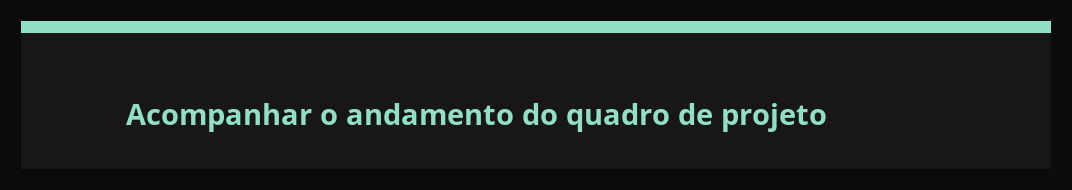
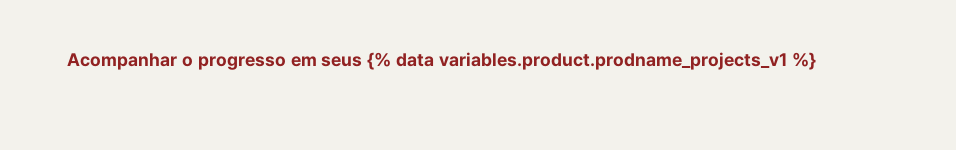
- Acompanhar o andamento do quadro de projeto
+ Acompanhar o progresso em seus {% data variables.product.prodname_projects_v1 %}

